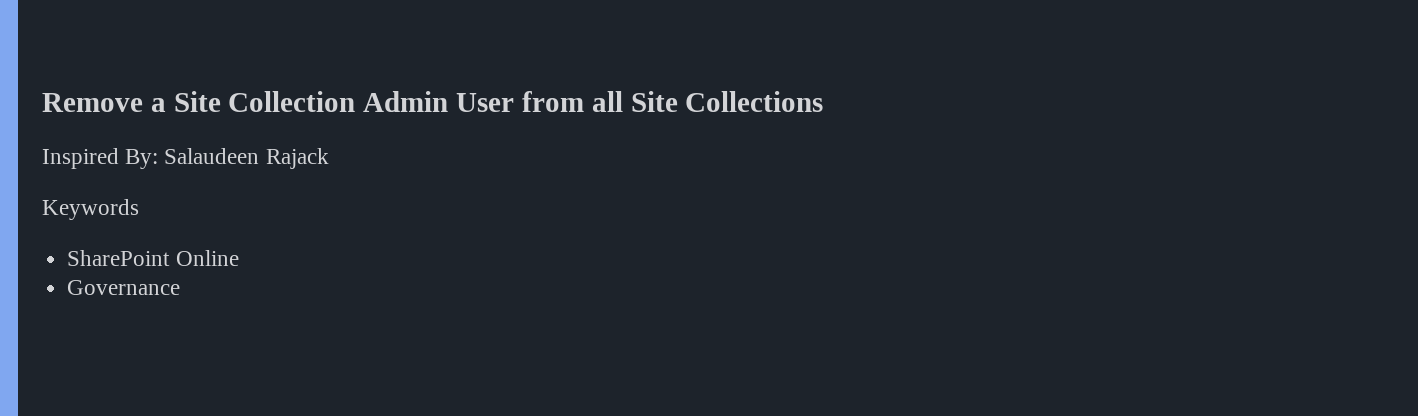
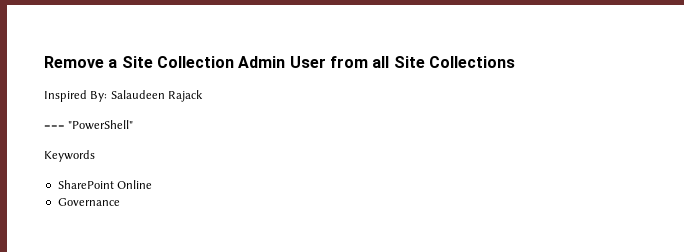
+ === "PowerShell"

